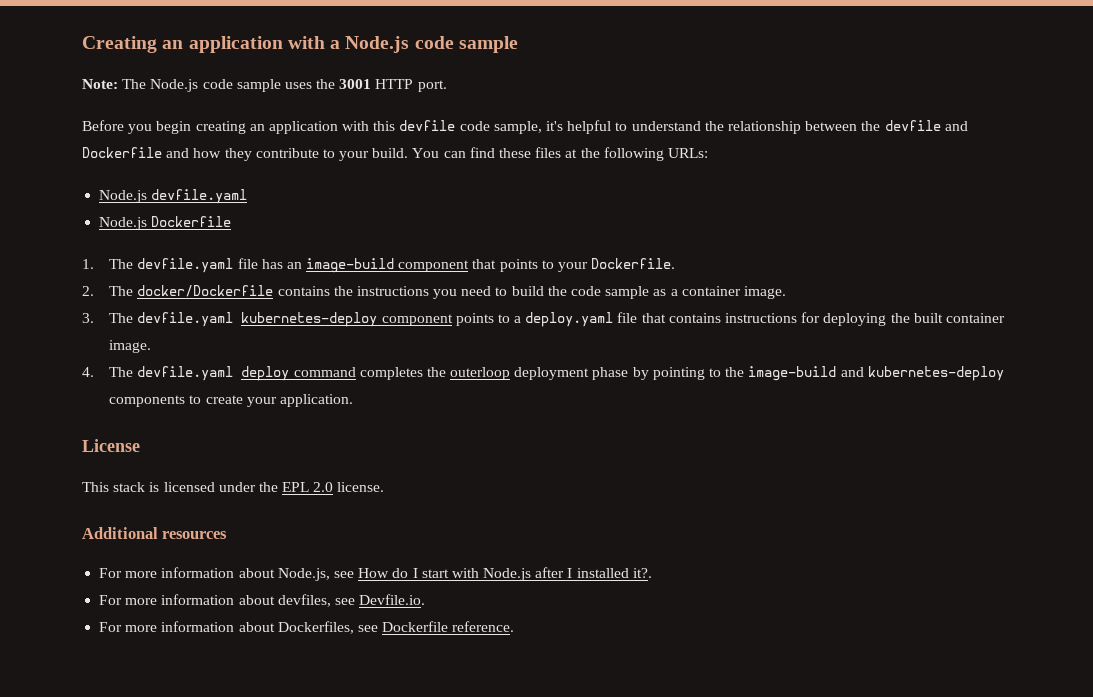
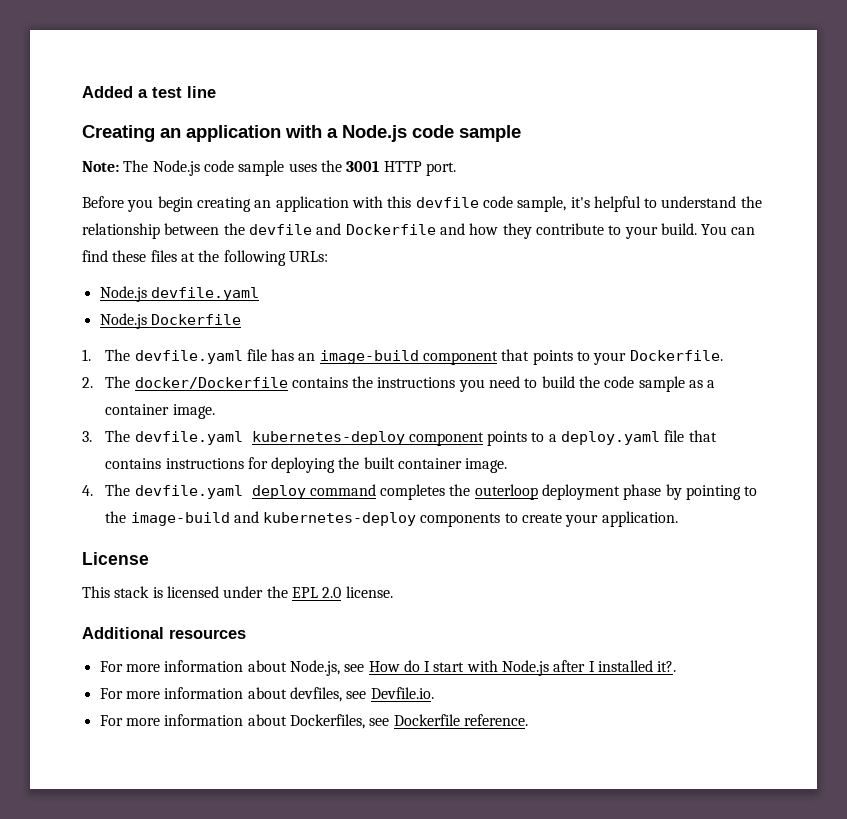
+ Added a test line

